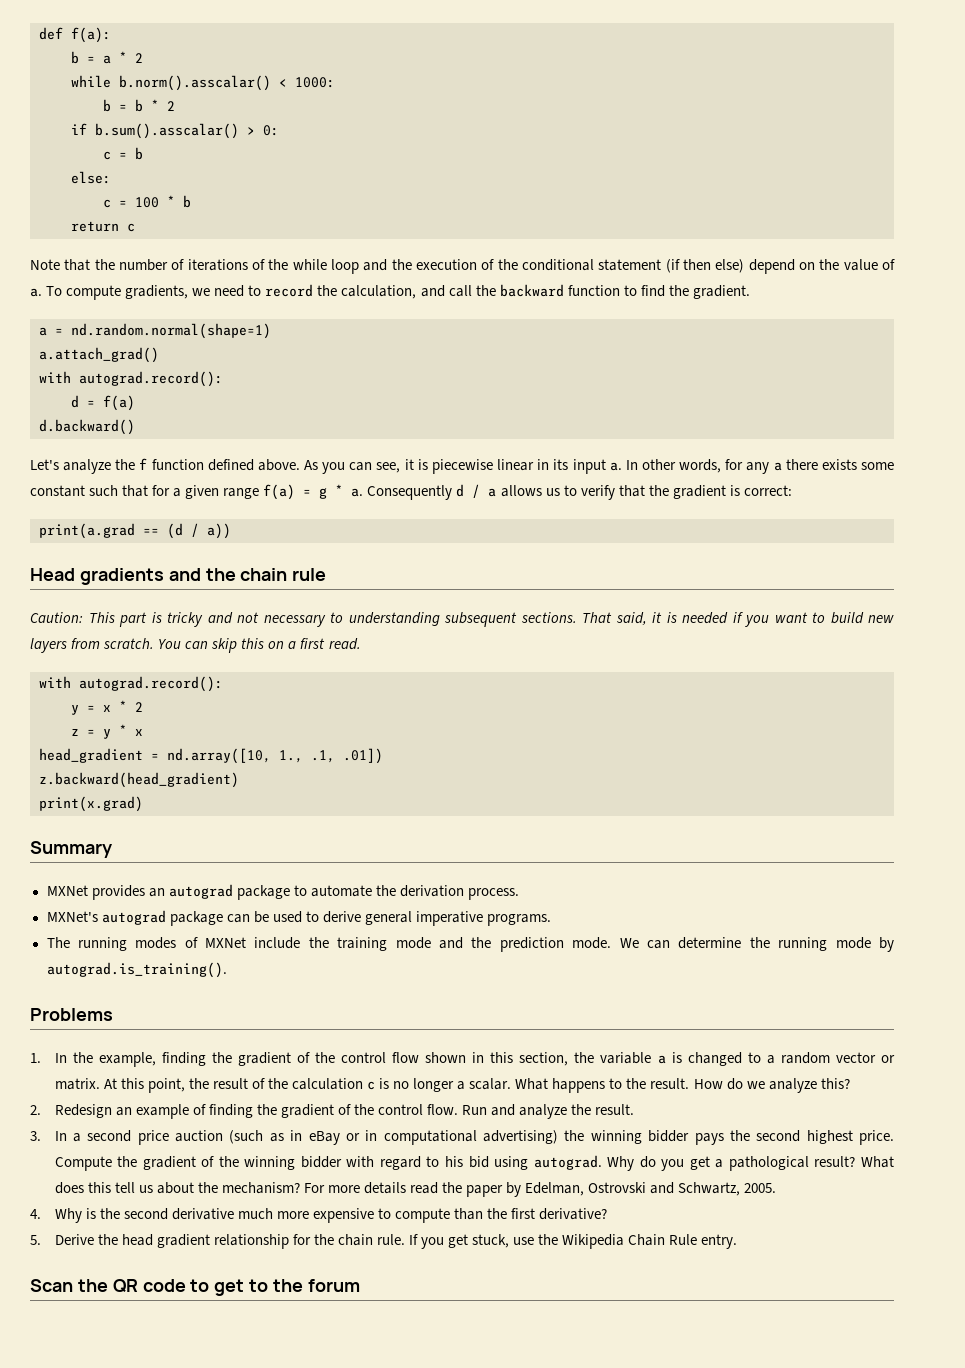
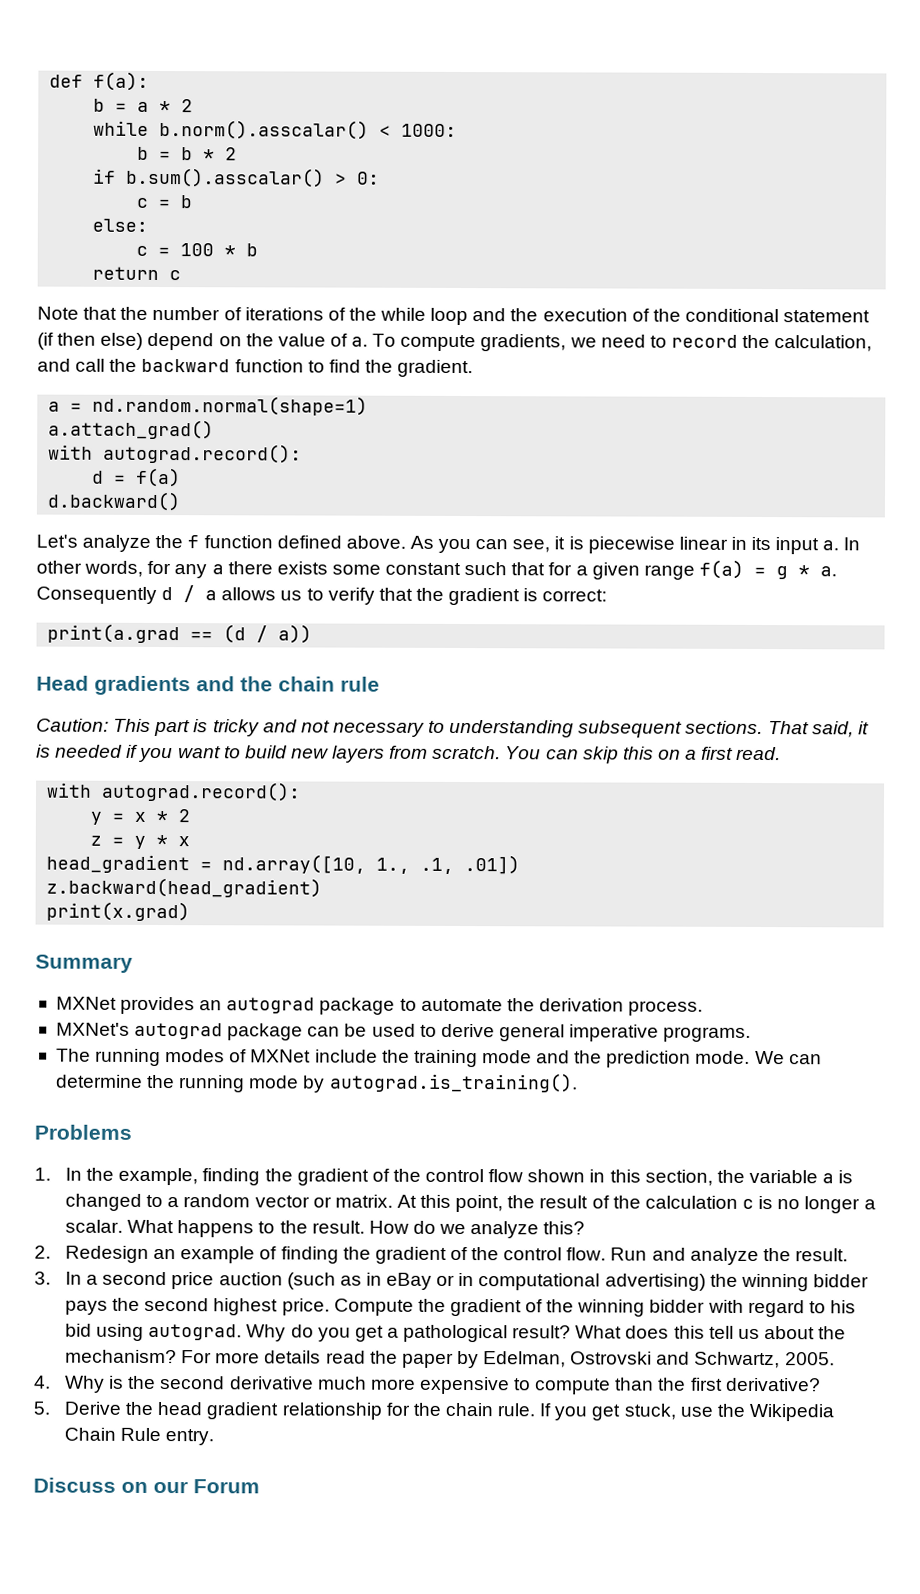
- Scan the QR code to get to the forum
+ Discuss on our Forum

